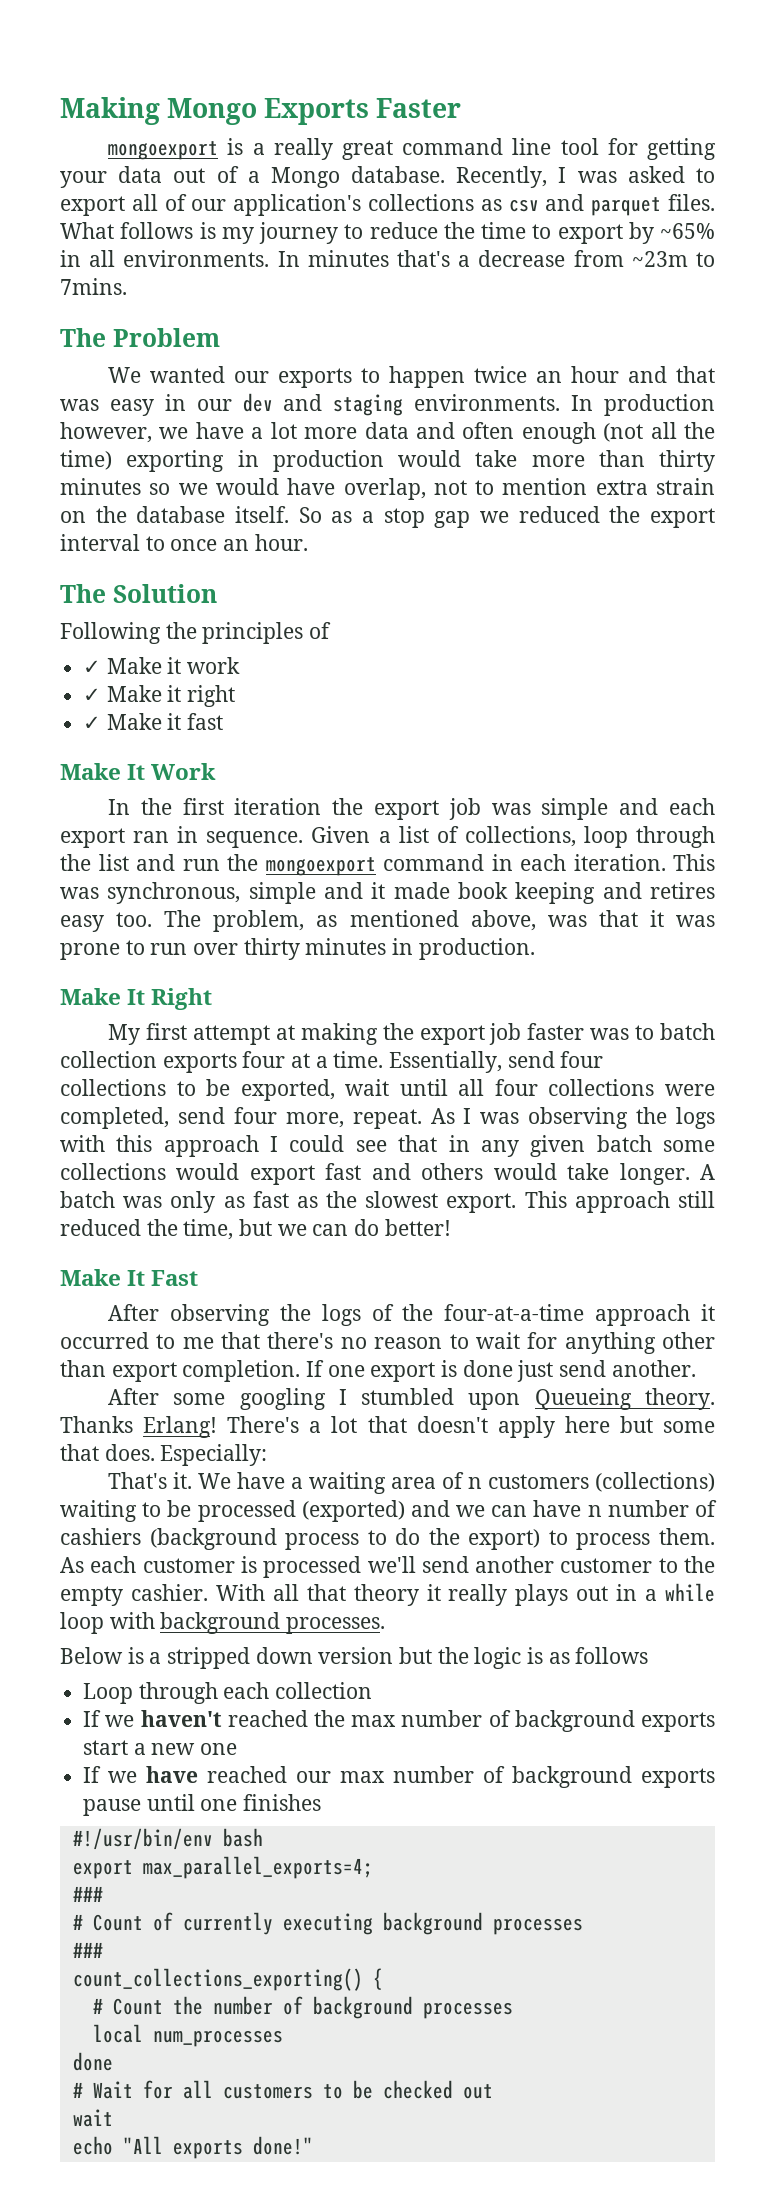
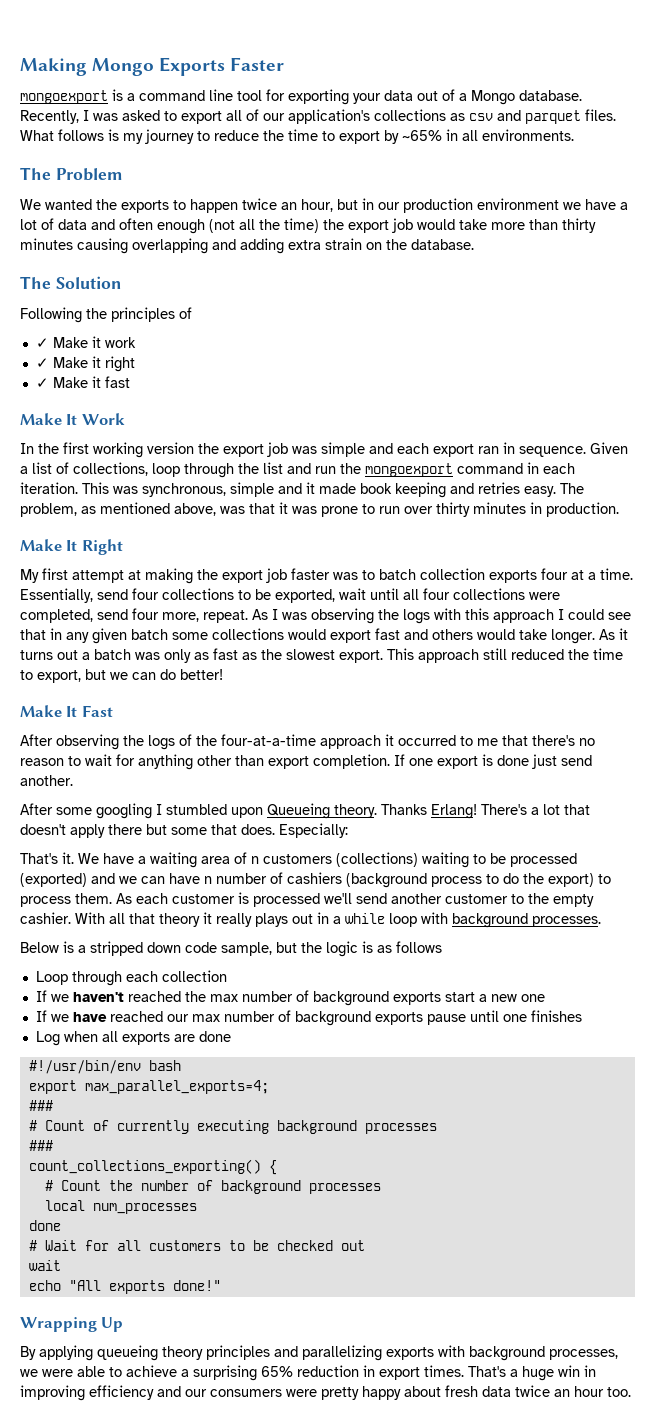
- mongoexport is a really great command line tool for getting your data out of a Mongo database.
+ mongoexport is a command line tool for exporting your data out of a Mongo database.
- In minutes that's a decrease from ~23m to 7mins.
- We wanted our exports to happen twice an hour and that was easy in our dev and staging environments. In production however, we have a lot more data and often enough (not all the time) exporting in production would take more than thirty minutes so we would have overlap, not to mention extra strain on the database itself. So as a stop gap we reduced the export interval to once an hour.
+ We wanted the exports to happen twice an hour, but in our production environment we have a lot of data and often enough (not all the time) the export job would take more than thirty minutes causing overlapping and adding extra strain on the database.
- In the first iteration the export job was simple and each export ran in sequence.
+ In the first working version the export job was simple and each export ran in sequence.
- This was synchronous, simple and it made book keeping and retires easy too.
+ This was synchronous, simple and it made book keeping and retries easy.
- A batch was only as fast as the slowest export.
+ As it turns out a batch was only as fast as the slowest export.
- This approach still reduced the time, but we can do better!
+ This approach still reduced the time to export, but we can do better!
- There's a lot that doesn't apply here but some that does.
+ There's a lot that doesn't apply there but some that does.
- Below is a stripped down version but the logic is as follows
+ Below is a stripped down code sample, but the logic is as follows
+ Log when all exports are done
+ Wrapping Up
+ By applying queueing theory principles and parallelizing exports with background processes, we were able to achieve a surprising 65% reduction in export times. That's a huge win in improving efficiency and our consumers were pretty happy about fresh data twice an hour too.

